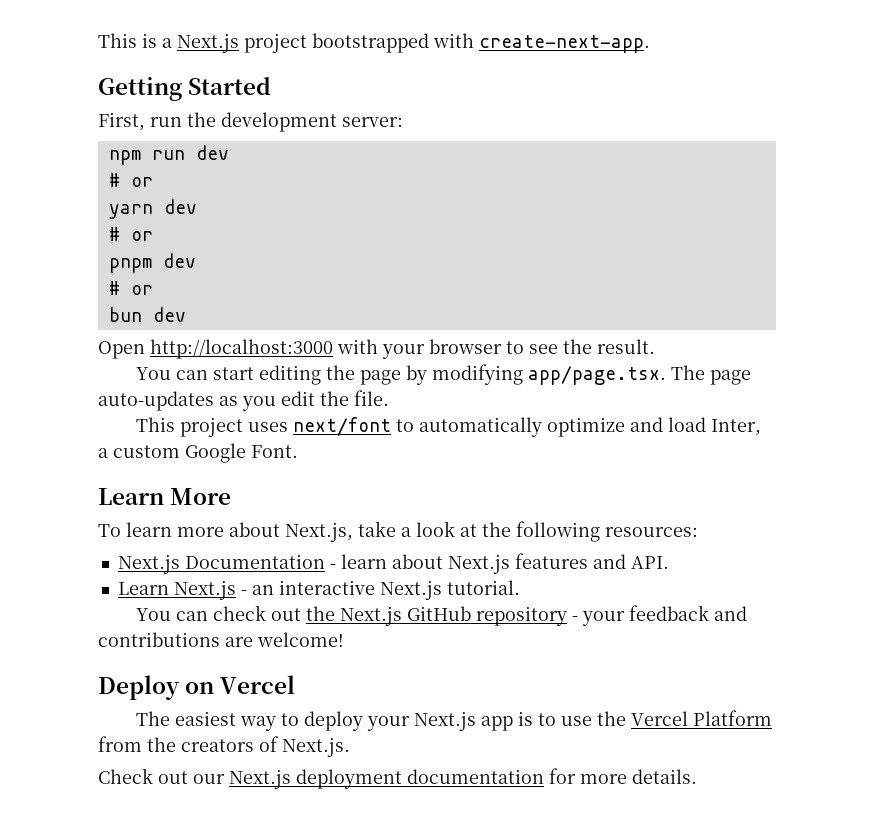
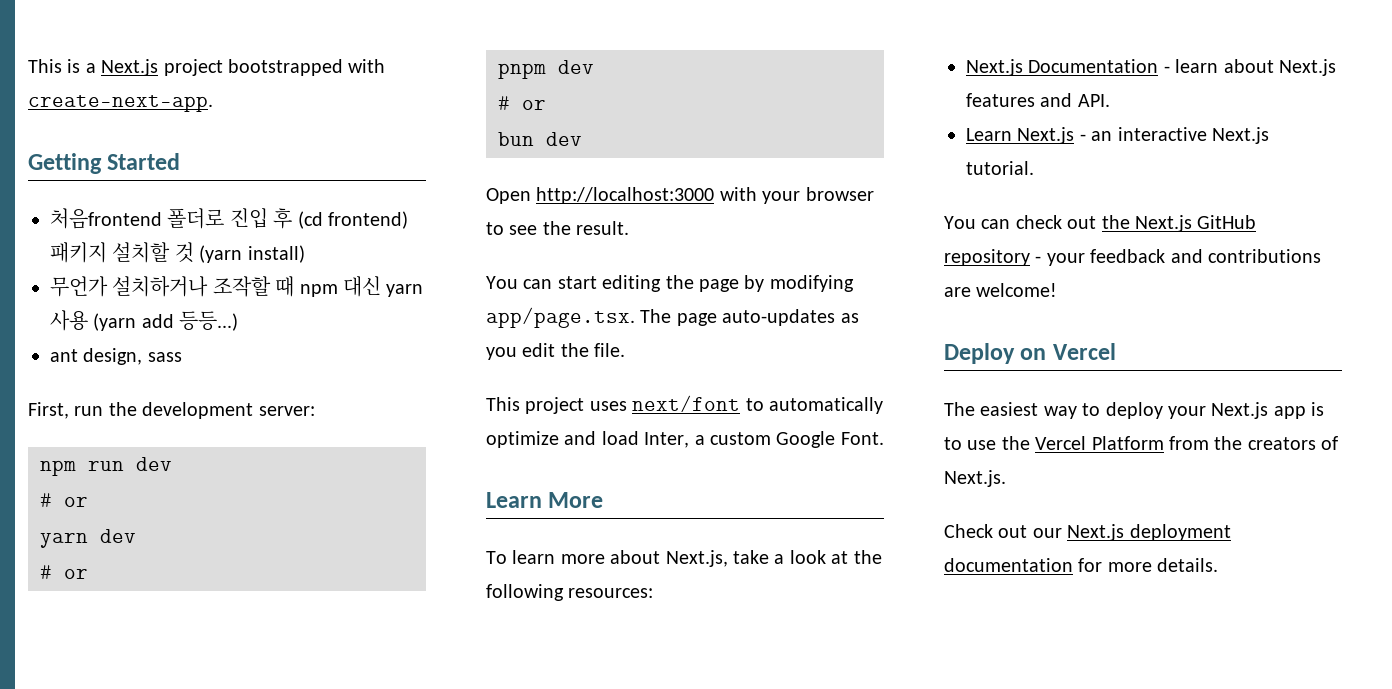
+ 처음frontend 폴더로 진입 후 (cd frontend) 패키지 설치할 것 (yarn install)
+ 무언가 설치하거나 조작할 때 npm 대신 yarn 사용 (yarn add 등등...)
+ ant design, sass

